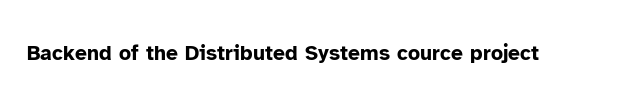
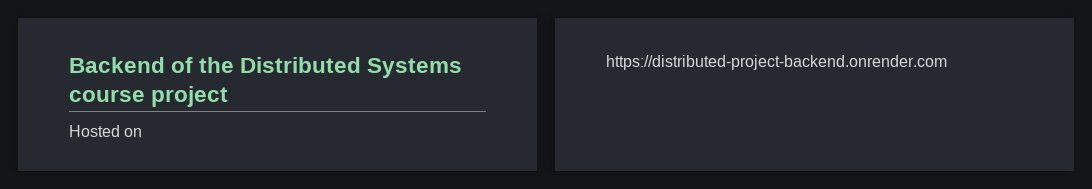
- Backend of the Distributed Systems cource project
+ Backend of the Distributed Systems course project
+ Hosted on https://distributed-project-backend.onrender.com

